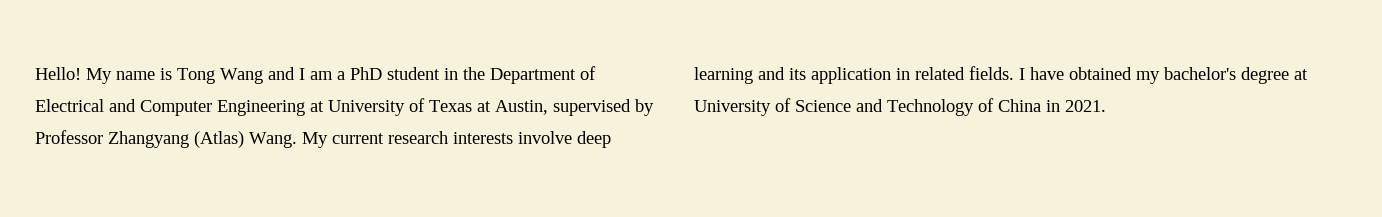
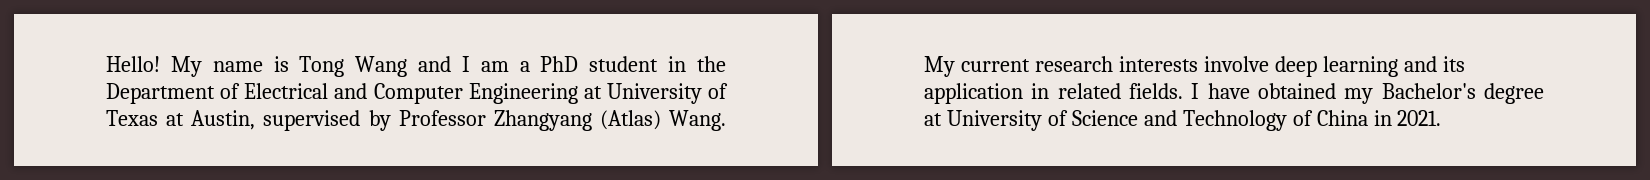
- I have obtained my bachelor's degree at University of Science and Technology of China in 2021.
+ I have obtained my Bachelor's degree at University of Science and Technology of China in 2021.

